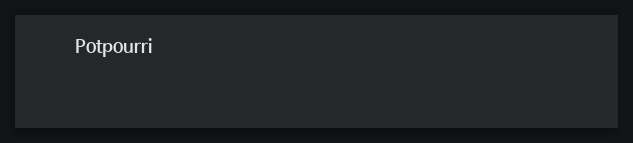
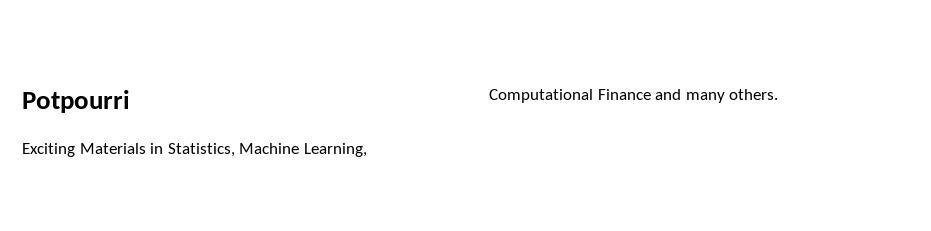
+ Exciting Materials in Statistics, Machine Learning, Computational Finance and many others.

